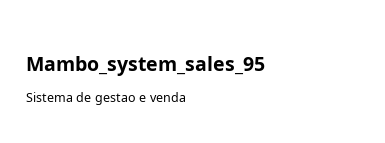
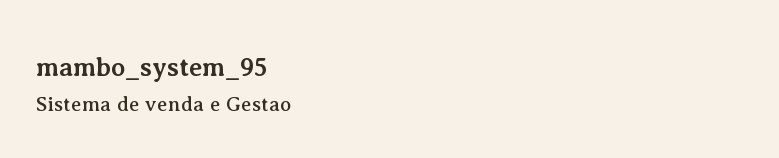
- Mambo_system_sales_95
+ mambo_system_95
- Sistema de gestao e venda
+ Sistema de venda e Gestao

